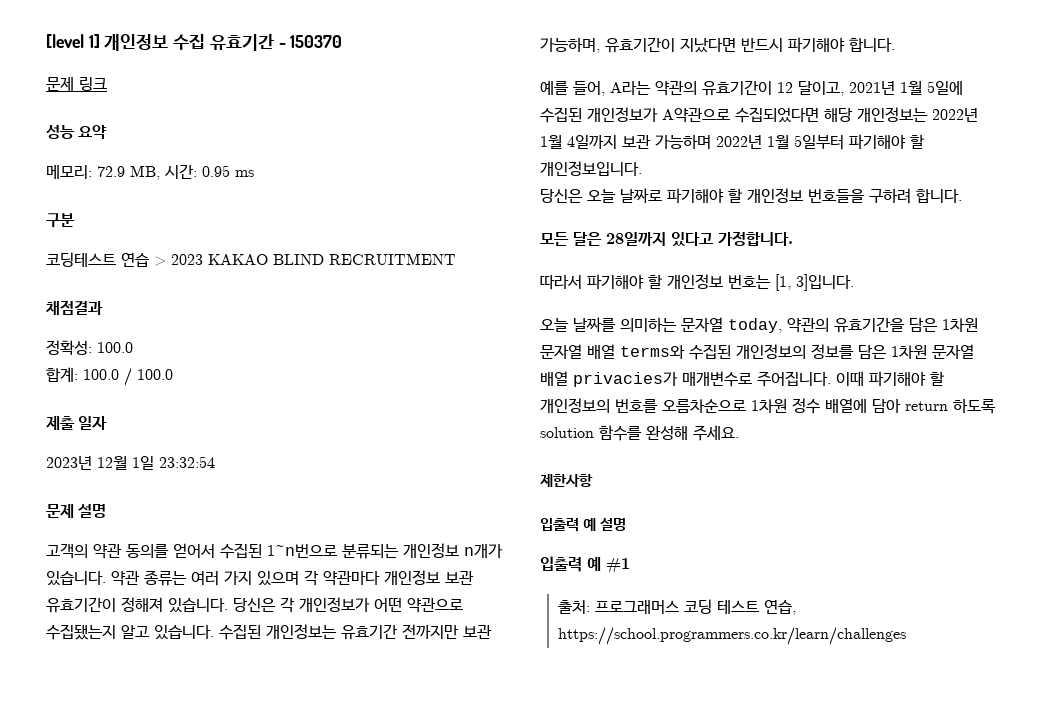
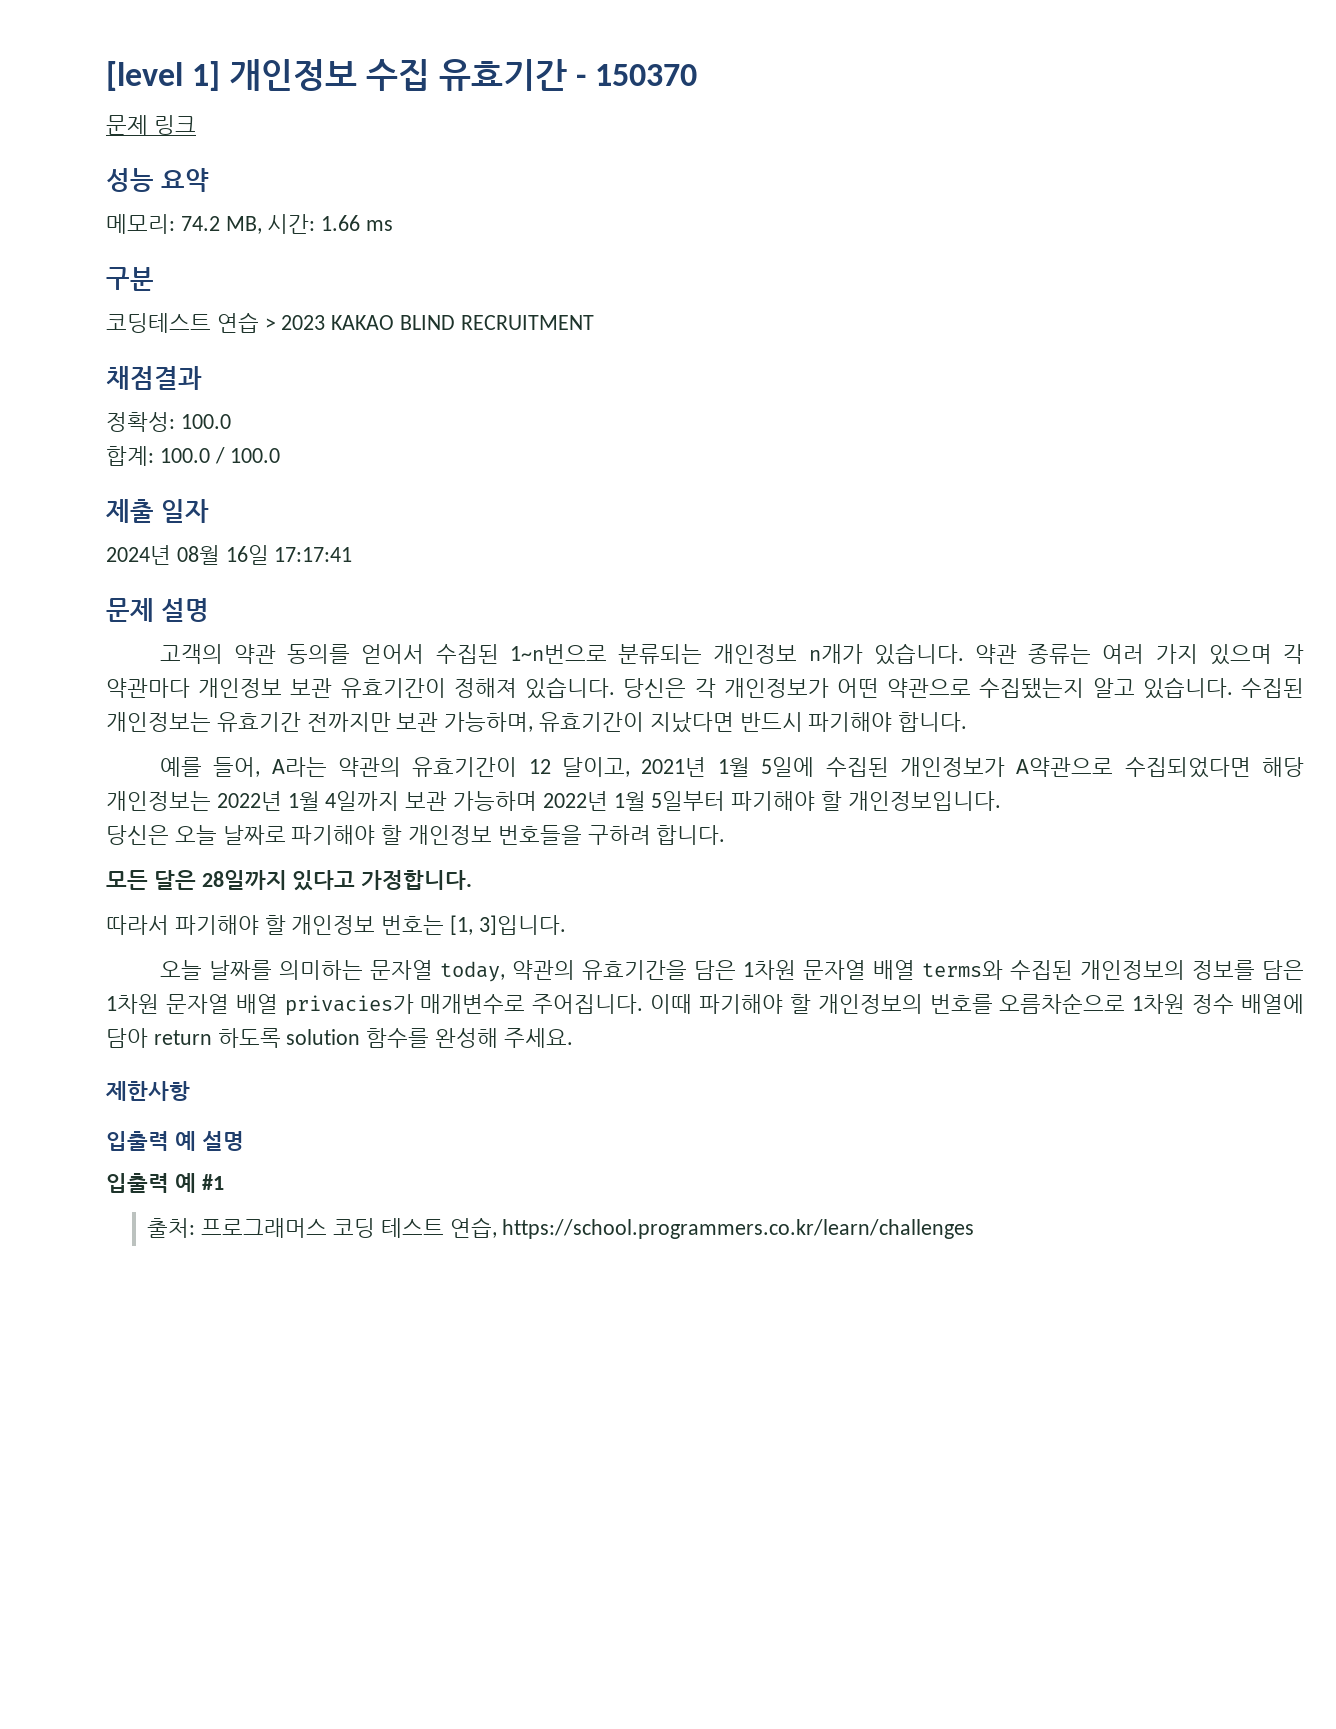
- 메모리: 72.9 MB, 시간: 0.95 ms
+ 메모리: 74.2 MB, 시간: 1.66 ms
- 2023년 12월 1일 23:32:54
+ 2024년 08월 16일 17:17:41

